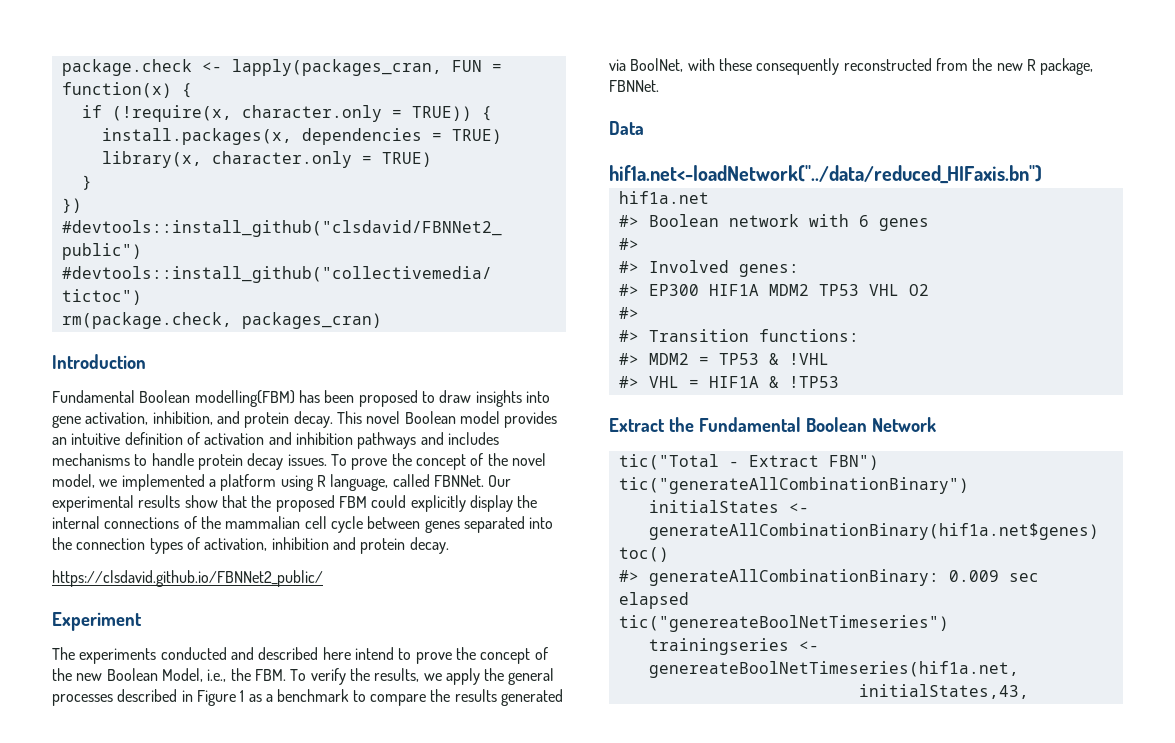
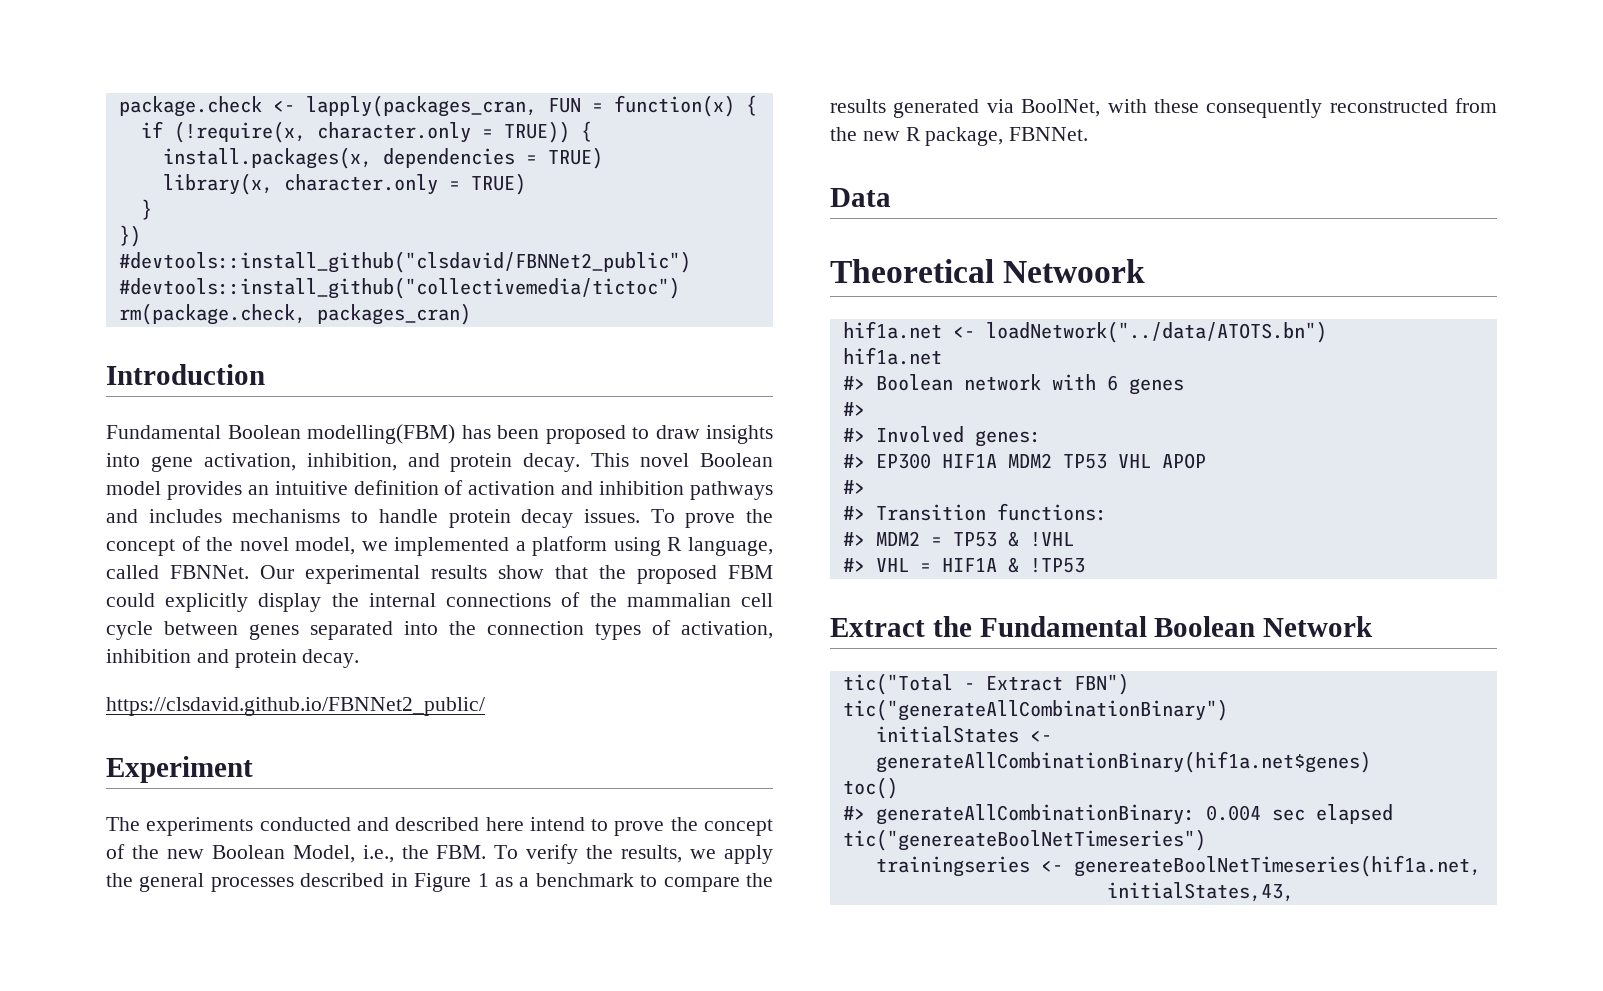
- hif1a.net<-loadNetwork("../data/reduced_HIFaxis.bn")
+ Theoretical Netwoork
+ hif1a.net <- loadNetwork("../data/ATOTS.bn")
- #> EP300 HIF1A MDM2 TP53 VHL O2
+ #> EP300 HIF1A MDM2 TP53 VHL APOP
- #> generateAllCombinationBinary: 0.009 sec elapsed
+ #> generateAllCombinationBinary: 0.004 sec elapsed

